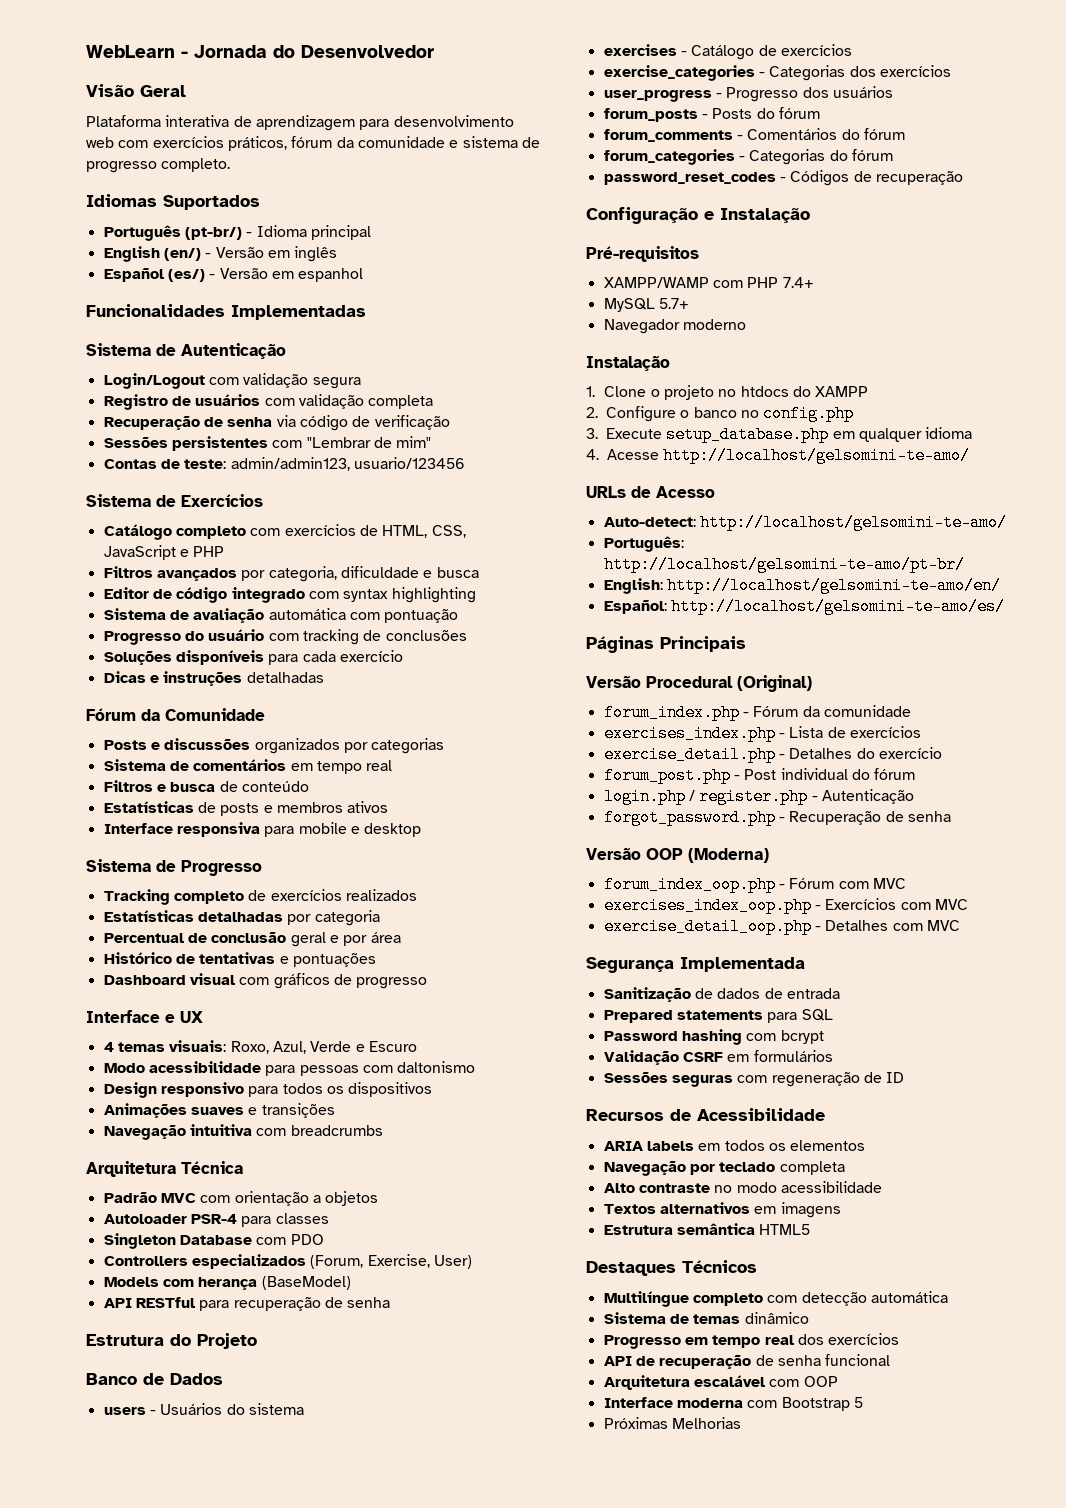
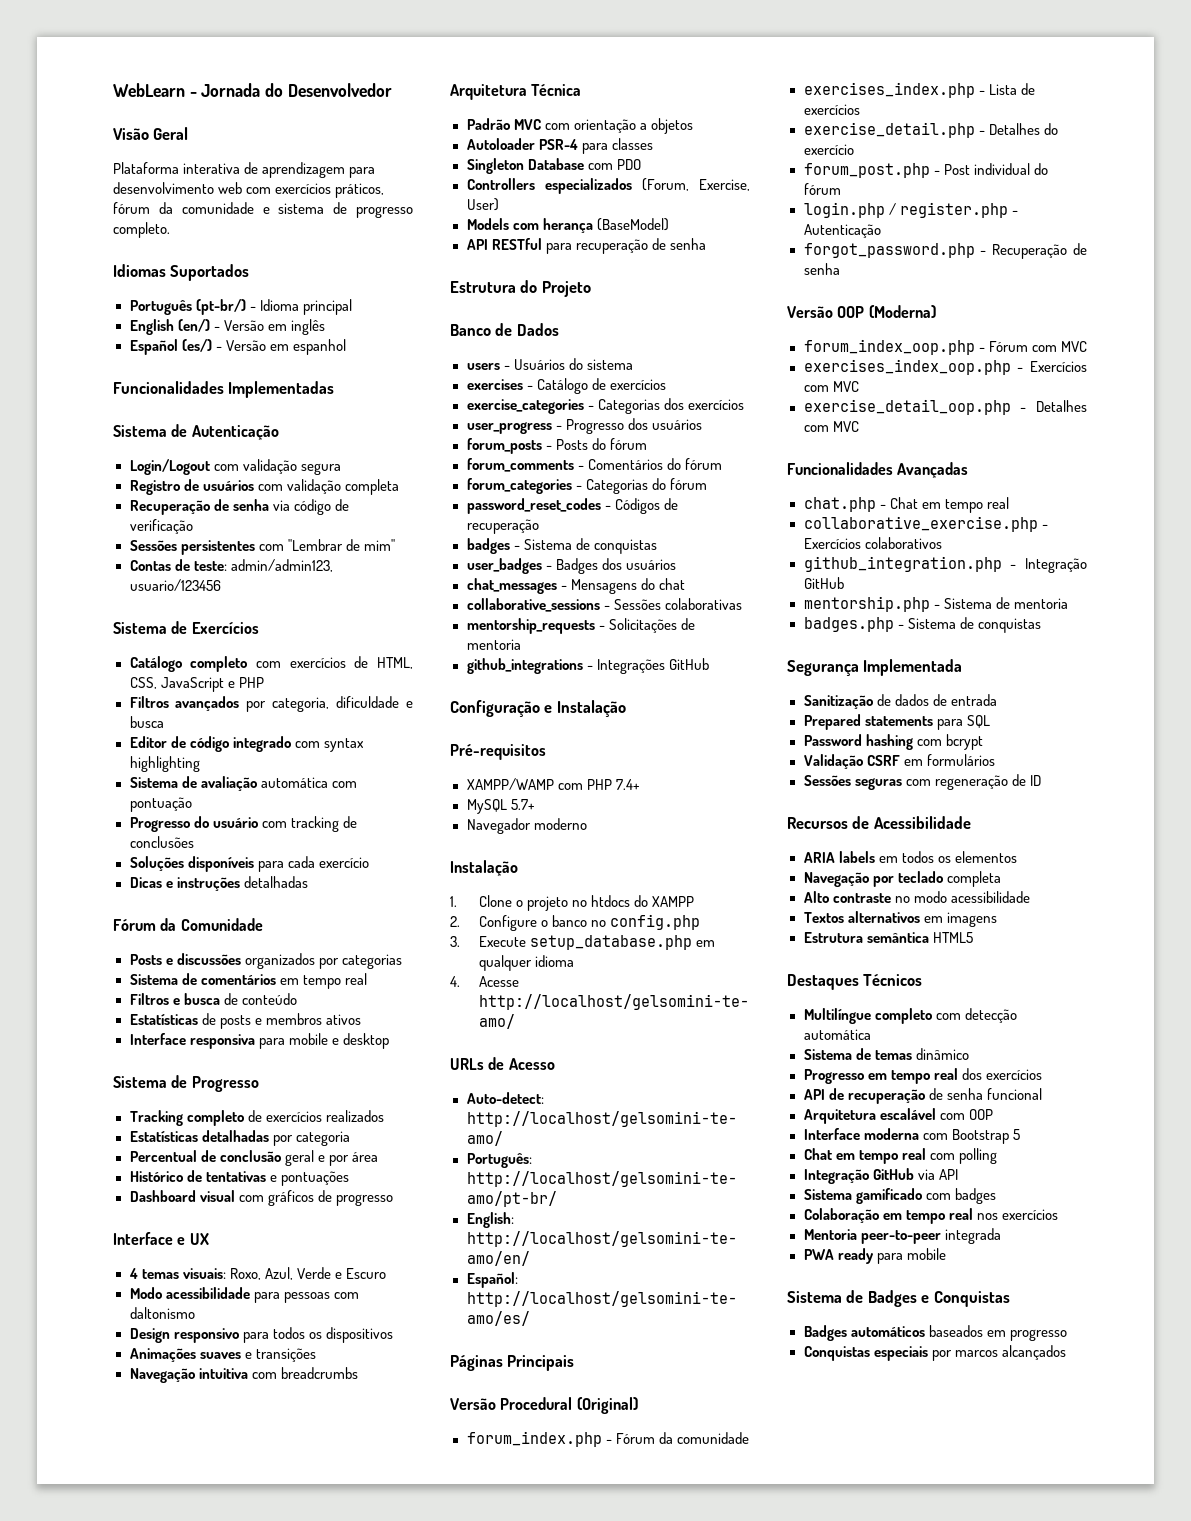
+ badges - Sistema de conquistas
+ user_badges - Badges dos usuários
+ chat_messages - Mensagens do chat
+ collaborative_sessions - Sessões colaborativas
+ mentorship_requests - Solicitações de mentoria
+ github_integrations - Integrações GitHub
+ Funcionalidades Avançadas
+ chat.php - Chat em tempo real
+ collaborative_exercise.php - Exercícios colaborativos
+ github_integration.php - Integração GitHub
+ mentorship.php - Sistema de mentoria
+ badges.php - Sistema de conquistas
- Próximas Melhorias
+ Chat em tempo real com polling
+ Integração GitHub via API
+ Sistema gamificado com badges
+ Colaboração em tempo real nos exercícios
+ Mentoria peer-to-peer integrada
+ PWA ready para mobile
+ Sistema de Badges e Conquistas
+ Badges automáticos baseados em progresso
+ Conquistas especiais por marcos alcançados

